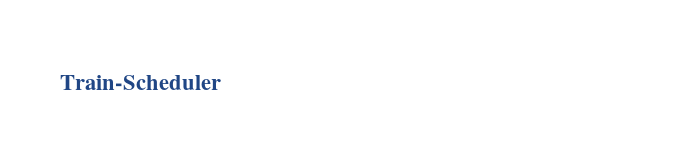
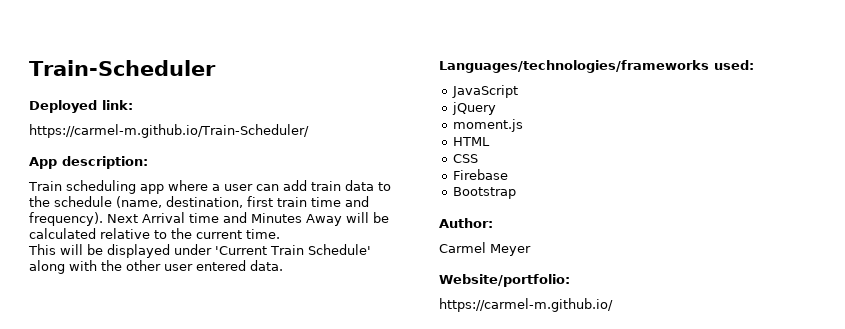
+ Deployed link:
+ https://carmel-m.github.io/Train-Scheduler/
+ App description:
+ Train scheduling app where a user can add train data to the schedule (name, destination, first train time and frequency). Next Arrival time and Minutes Away will be calculated relative to the current time.
+ This will be displayed under 'Current Train Schedule' along with the other user entered data.
+ Languages/technologies/frameworks used:
+ JavaScript
+ jQuery
+ moment.js
+ HTML
+ CSS
+ Firebase
+ Bootstrap
+ Author:
+ Carmel Meyer
+ Website/portfolio:
+ https://carmel-m.github.io/

